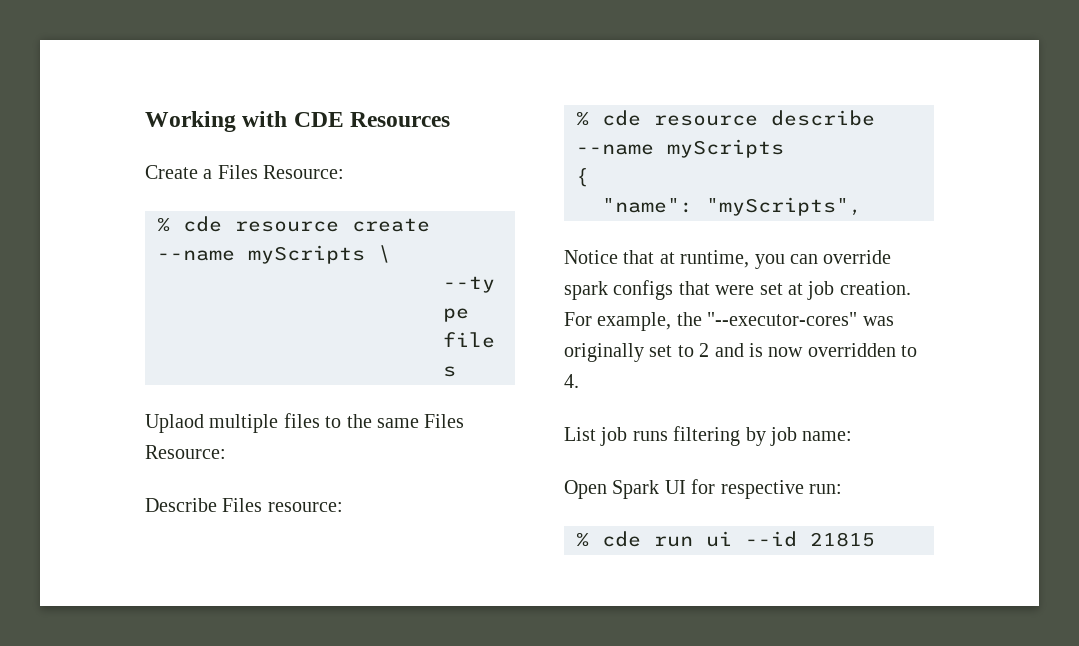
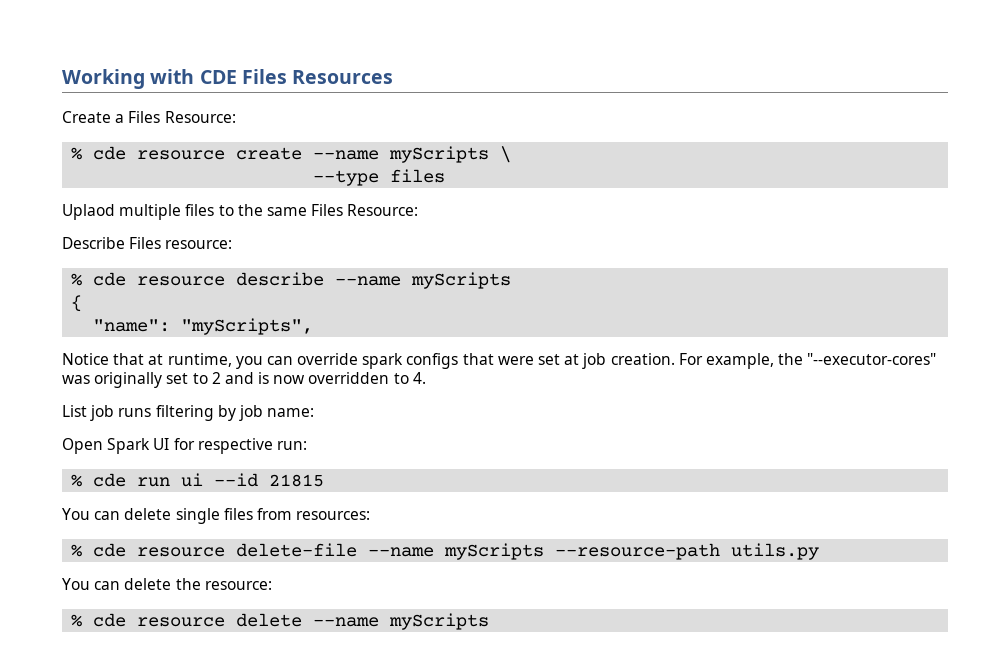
- Working with CDE Resources
+ Working with CDE Files Resources
+ You can delete single files from resources:
+ % cde resource delete-file --name myScripts --resource-path utils.py
+ You can delete the resource:
+ % cde resource delete --name myScripts

